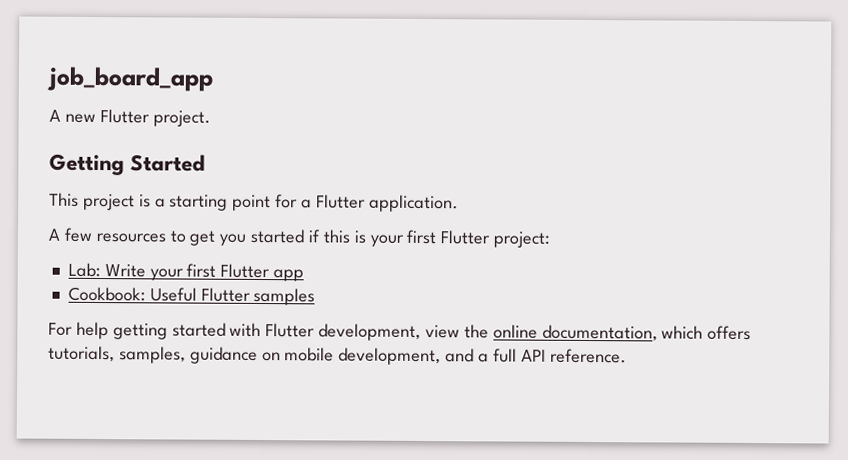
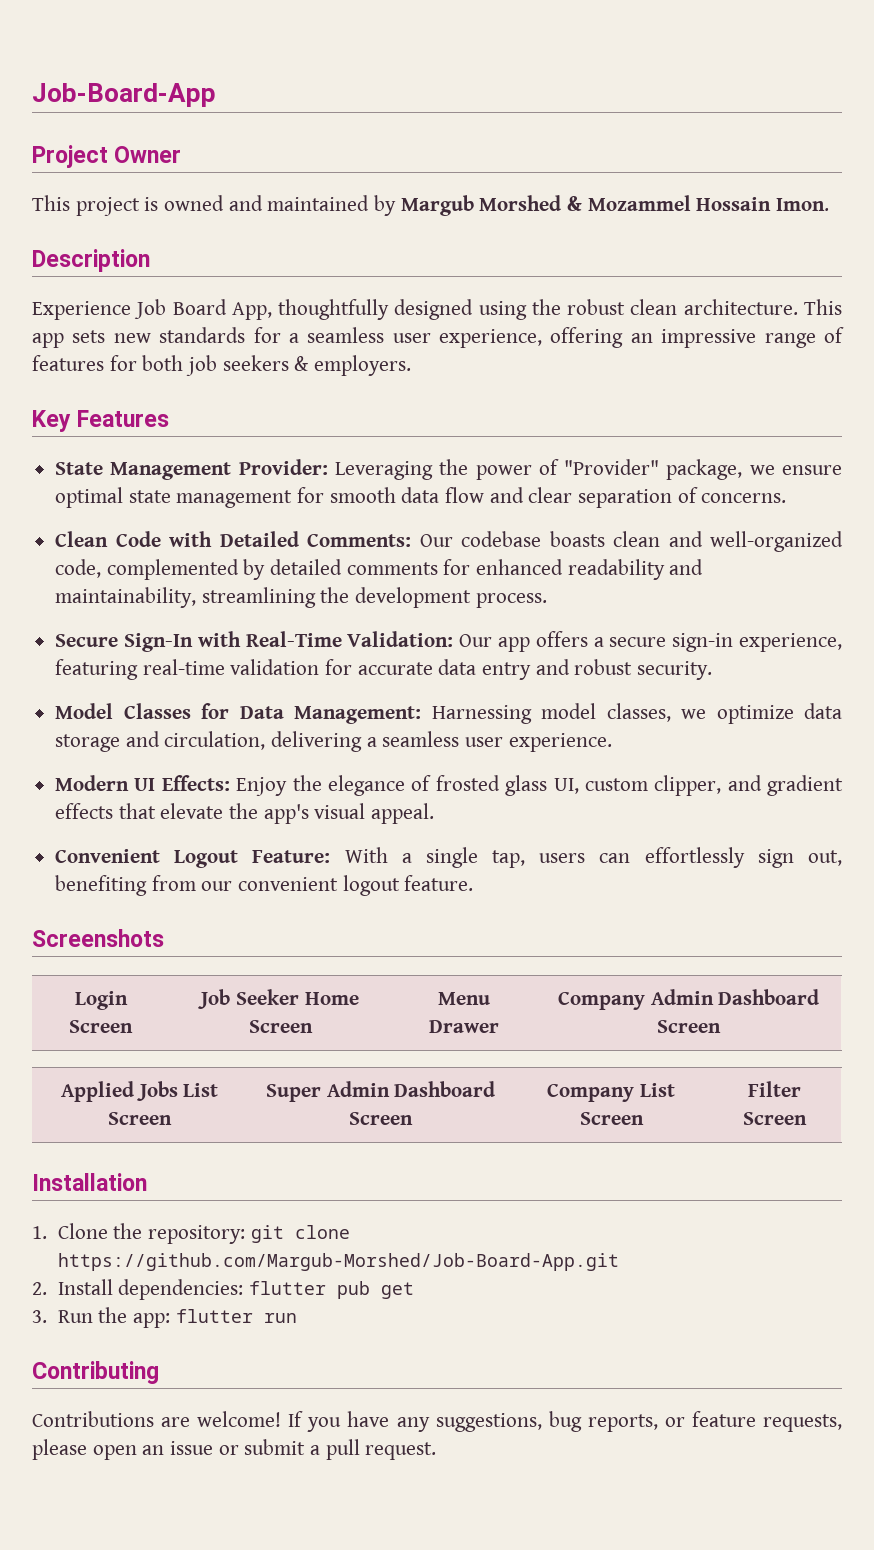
- job_board_app
- A new Flutter project.
- Getting Started
- This project is a starting point for a Flutter application.
- A few resources to get you started if this is your first Flutter project:
- Lab: Write your first Flutter app
- Cookbook: Useful Flutter samples
- For help getting started with Flutter development, view the online documentation, which offers tutorials, samples, guidance on mobile development, and a full API reference.
+ Job-Board-App
+ Project Owner
+ This project is owned and maintained by Margub Morshed & Mozammel Hossain Imon.
+ Description
+ Experience Job Board App, thoughtfully designed using the robust clean architecture. This app sets new standards for a seamless user experience, offering an impressive range of features for both job seekers & employers.
+ Key Features
+ State Management Provider: Leveraging the power of "Provider" package, we ensure optimal state management for smooth data flow and clear separation of concerns.
+ Clean Code with Detailed Comments: Our codebase boasts clean and well-organized code, complemented by detailed comments for enhanced readability and maintainability, streamlining the development process.
+ Secure Sign-In with Real-Time Validation: Our app offers a secure sign-in experience, featuring real-time validation for accurate data entry and robust security.
+ Model Classes for Data Management: Harnessing model classes, we optimize data storage and circulation, delivering a seamless user experience.
+ Modern UI Effects: Enjoy the elegance of frosted glass UI, custom clipper, and gradient effects that elevate the app's visual appeal.
+ Convenient Logout Feature: With a single tap, users can effortlessly sign out, benefiting from our convenient logout feature.
+ Screenshots
+ Login Screen | Job Seeker Home Screen | Menu Drawer | Company Admin Dashboard Screen
+ Applied Jobs List Screen | Super Admin Dashboard Screen | Company List Screen | Filter Screen
+ Installation
+ 1. Clone the repository: git clone https://github.com/Margub-Morshed/Job-Board-App.git
+ 2. Install dependencies: flutter pub get
+ 3. Run the app: flutter run
+ Contributing
+ Contributions are welcome! If you have any suggestions, bug reports, or feature requests, please open an issue or submit a pull request.

